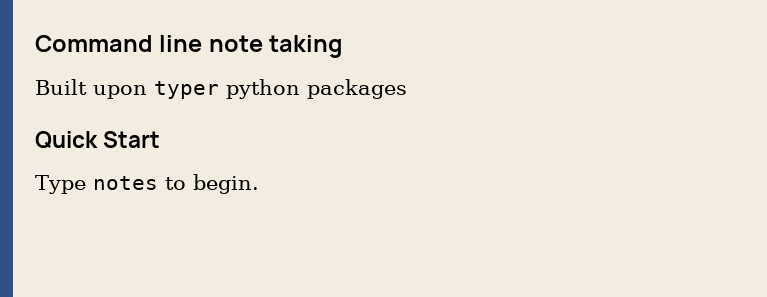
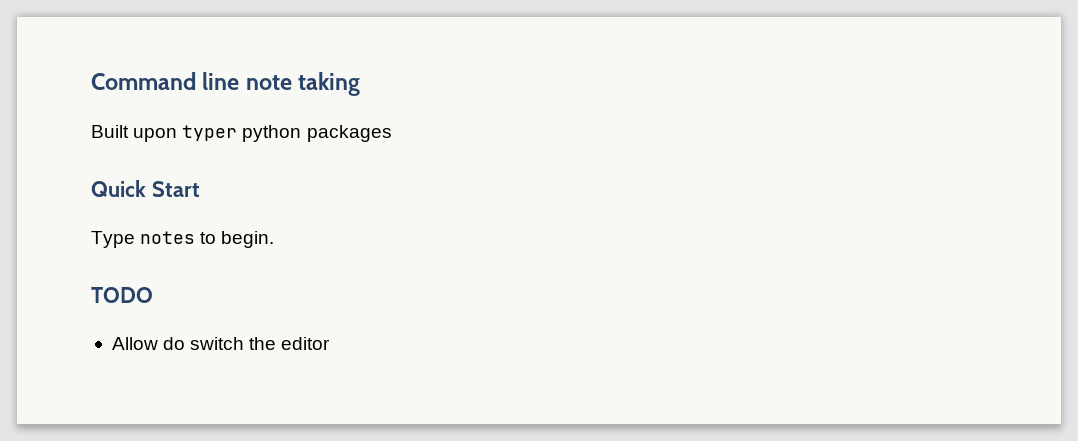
+ TODO
+ Allow do switch the editor

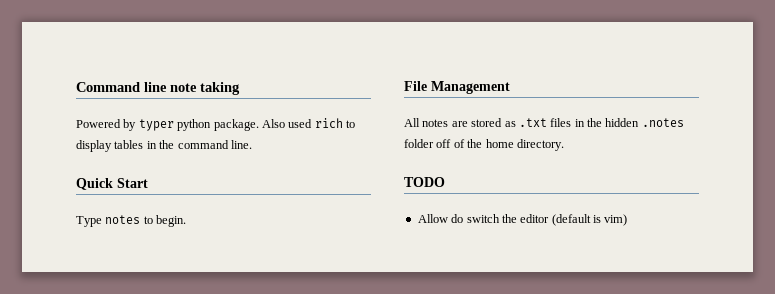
- Built upon typer python packages
+ Powered by typer python package. Also used rich to display tables in the command line.
+ File Management
+ All notes are stored as .txt files in the hidden .notes folder off of the home directory.
- Allow do switch the editor
+ Allow do switch the editor (default is vim)

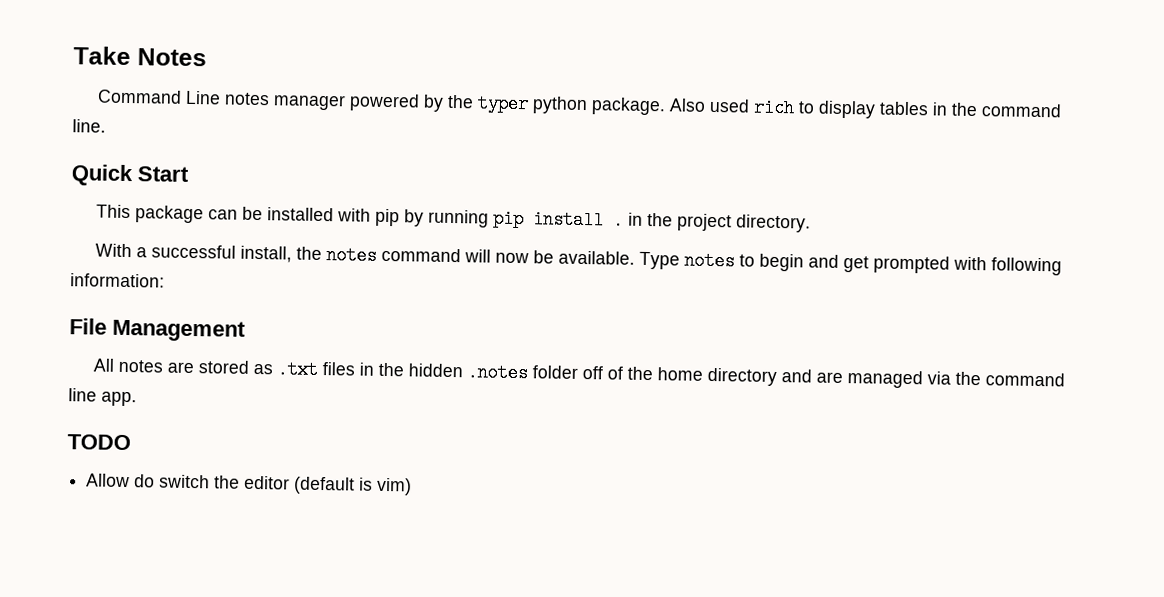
- Command line note taking
- Powered by typer python package.
+ Take Notes
+ Command Line notes manager powered by the typer python package.
- Type notes to begin.
+ This package can be installed with pip by running pip install . in the project directory.
+ With a successful install, the notes command will now be available. Type notes to begin and get prompted with following information:
- All notes are stored as .txt files in the hidden .notes folder off of the home directory.
+ All notes are stored as .txt files in the hidden .notes folder off of the home directory and are managed via the command line app.

